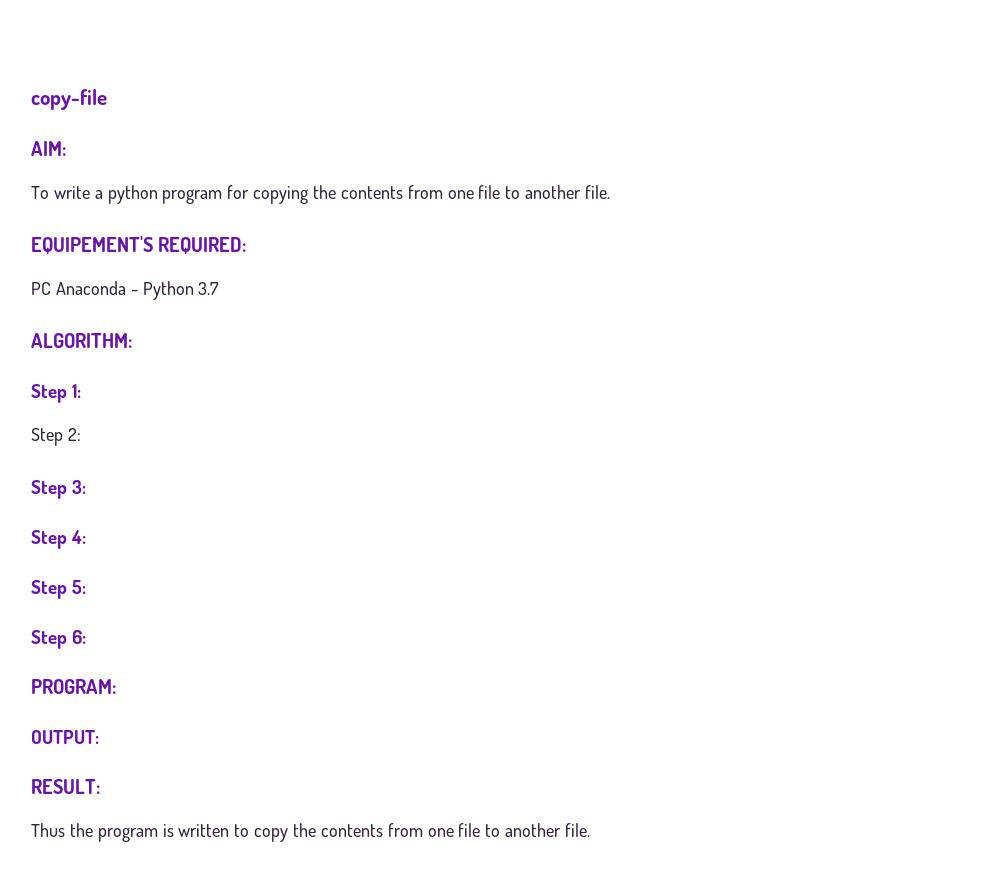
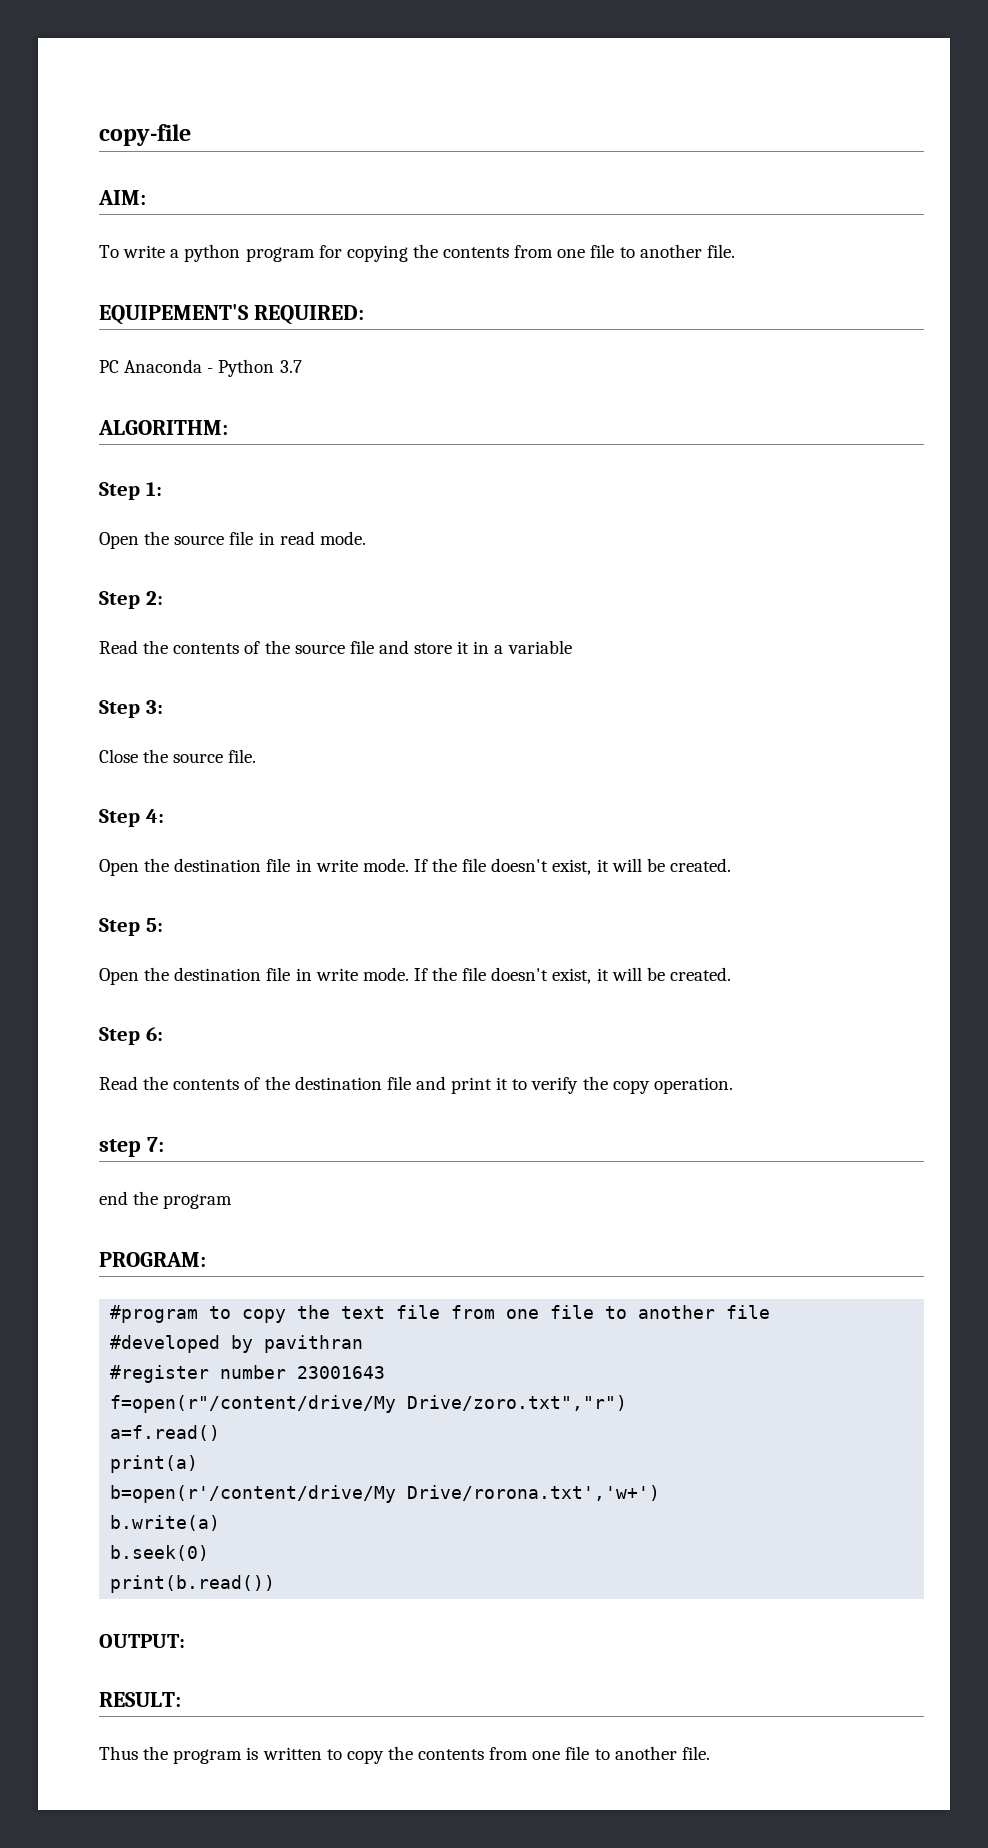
+ Open the source file in read mode.
  Step 2:
+ Read the contents of the source file and store it in a variable
  Step 3:
+ Close the source file.
  Step 4:
+ Open the destination file in write mode. If the file doesn't exist, it will be created.
  Step 5:
+ Open the destination file in write mode. If the file doesn't exist, it will be created.
  Step 6:
+ Read the contents of the destination file and print it to verify the copy operation.
+ step 7:
+ end the program
  PROGRAM:
+ #program to copy the text file from one file to another file
+ #developed by pavithran
+ #register number 23001643
+ f=open(r"/content/drive/My Drive/zoro.txt","r")
+ a=f.read()
+ print(a)
+ b=open(r'/content/drive/My Drive/rorona.txt','w+')
+ b.write(a)
+ b.seek(0)
+ print(b.read())

